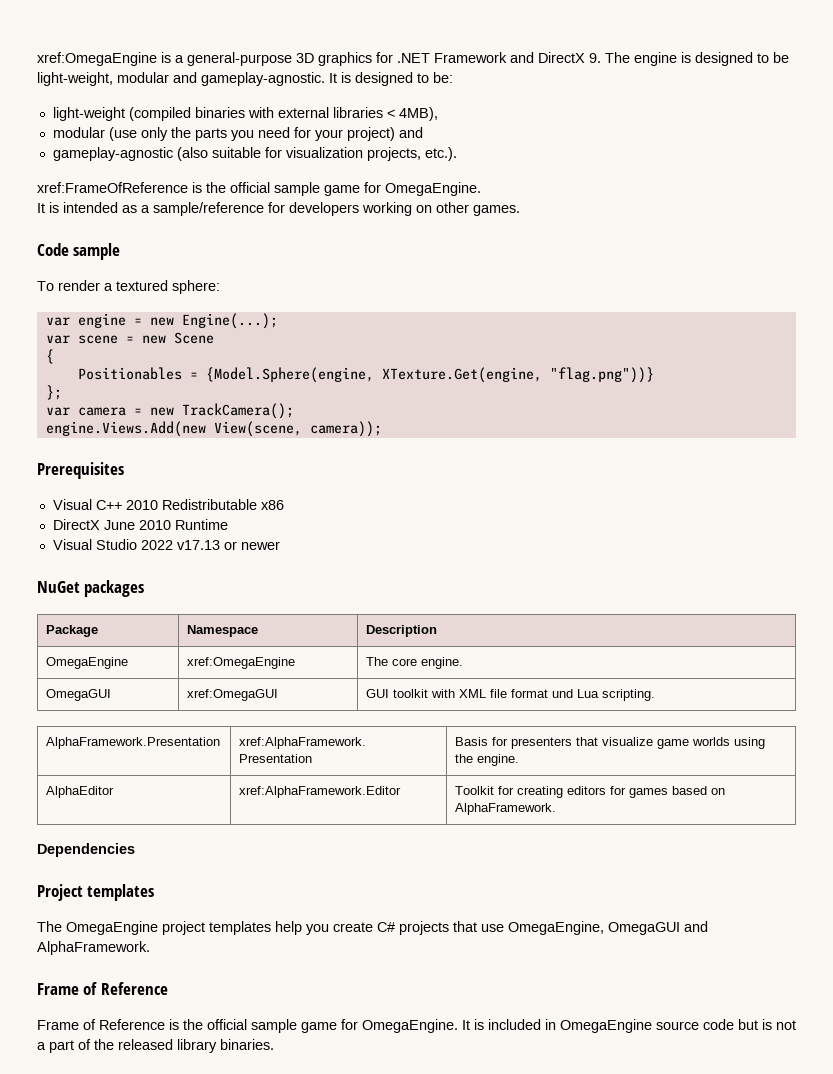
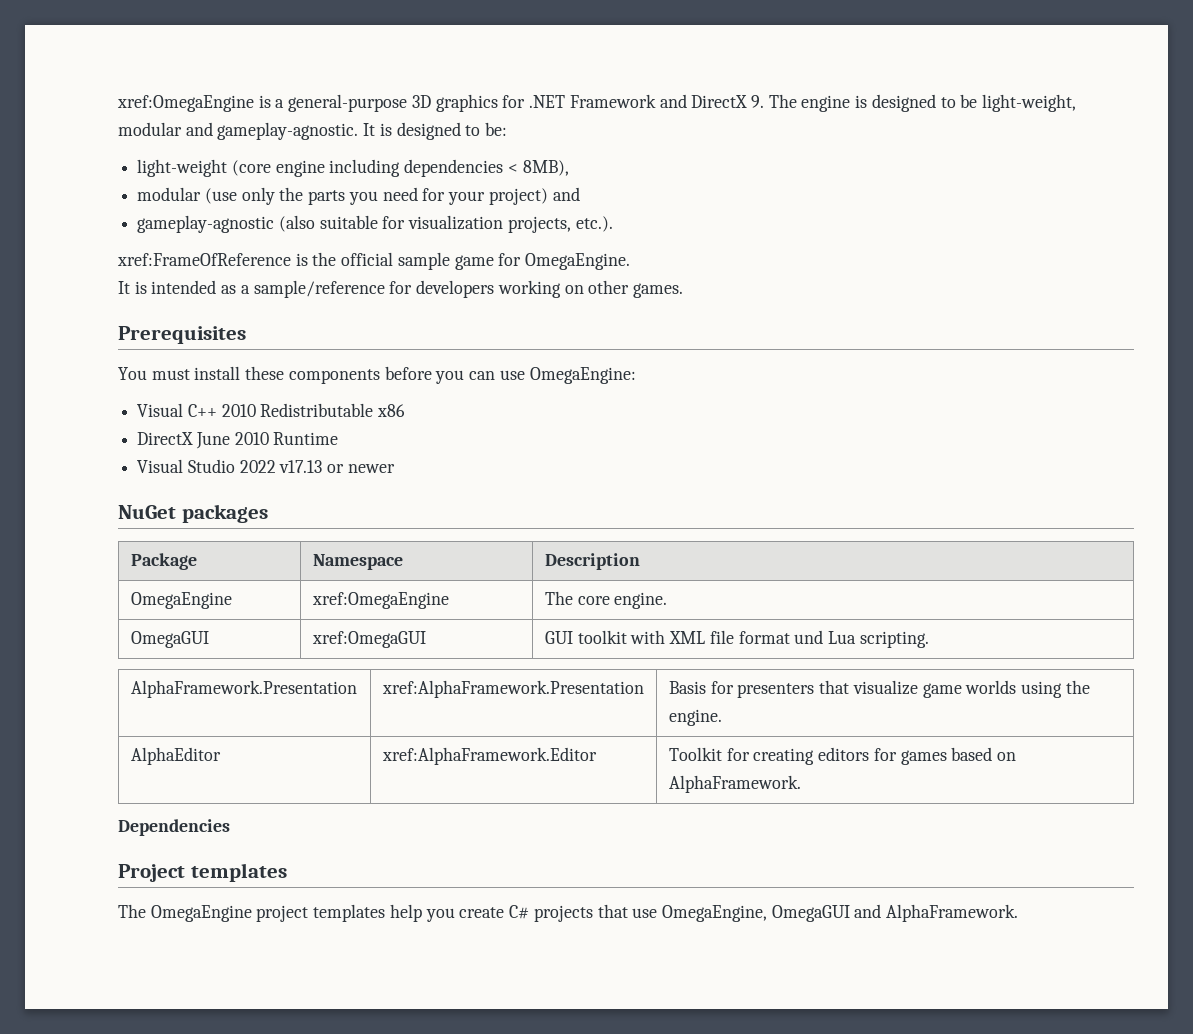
- light-weight (compiled binaries with external libraries < 4MB),
+ light-weight (core engine including dependencies < 8MB),
- Code sample
- To render a textured sphere:
- var engine = new Engine(...);
- var scene = new Scene
- {
- Positionables = {Model.Sphere(engine, XTexture.Get(engine, "flag.png"))}
- };
- var camera = new TrackCamera();
- engine.Views.Add(new View(scene, camera));
  Prerequisites
+ You must install these components before you can use OmegaEngine:
  The OmegaEngine project templates help you create C# projects that use OmegaEngine, OmegaGUI and AlphaFramework.
- Frame of Reference
- Frame of Reference is the official sample game for OmegaEngine. It is included in OmegaEngine source code but is not a part of the released library binaries.

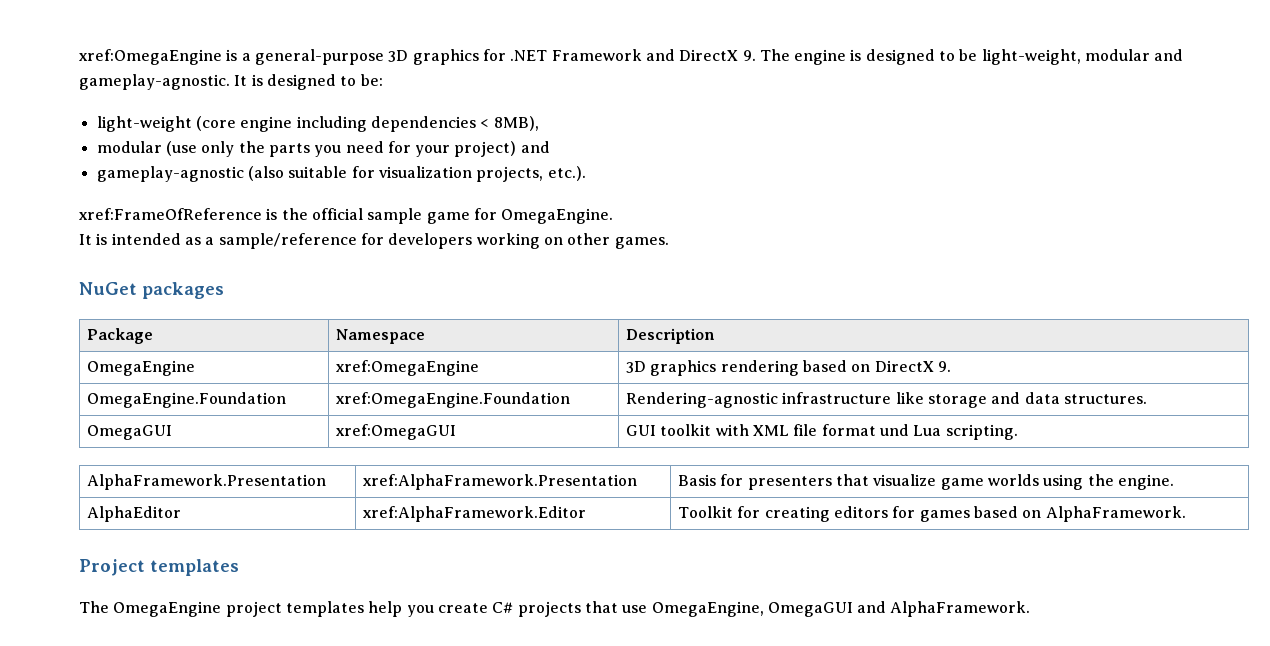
- Prerequisites
- You must install these components before you can use OmegaEngine:
- Visual C++ 2010 Redistributable x86
- DirectX June 2010 Runtime
- Visual Studio 2022 v17.13 or newer
- OmegaEngine | xref:OmegaEngine | The core engine.
+ OmegaEngine | xref:OmegaEngine | 3D graphics rendering based on DirectX 9.
+ OmegaEngine.Foundation | xref:OmegaEngine.Foundation | Rendering-agnostic infrastructure like storage and data structures.
- Dependencies

